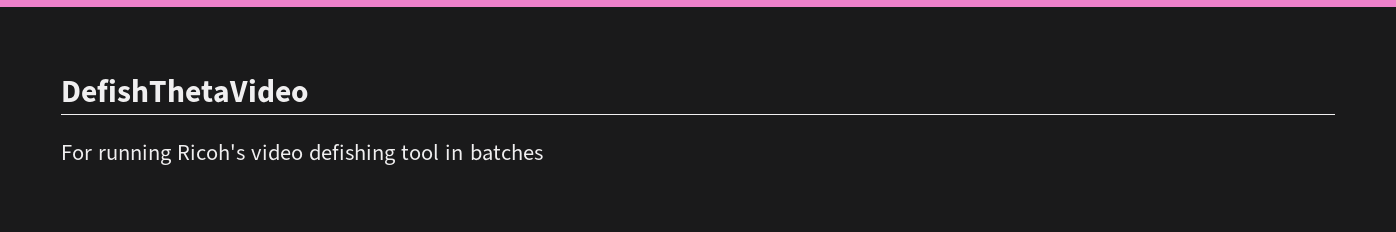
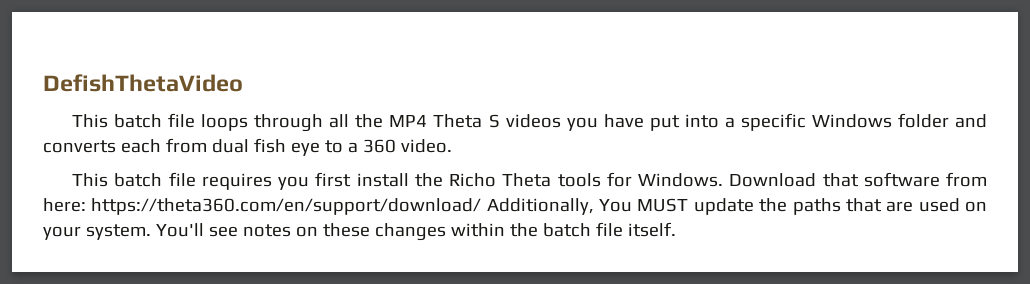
- For running Ricoh's video defishing tool in batches
+ This batch file loops through all the MP4 Theta S videos you have put into a specific Windows folder and converts each from dual fish eye to a 360 video.
+ This batch file requires you first install the Richo Theta tools for Windows. Download that software from here: https://theta360.com/en/support/download/ Additionally, You MUST update the paths that are used on your system. You'll see notes on these changes within the batch file itself.

